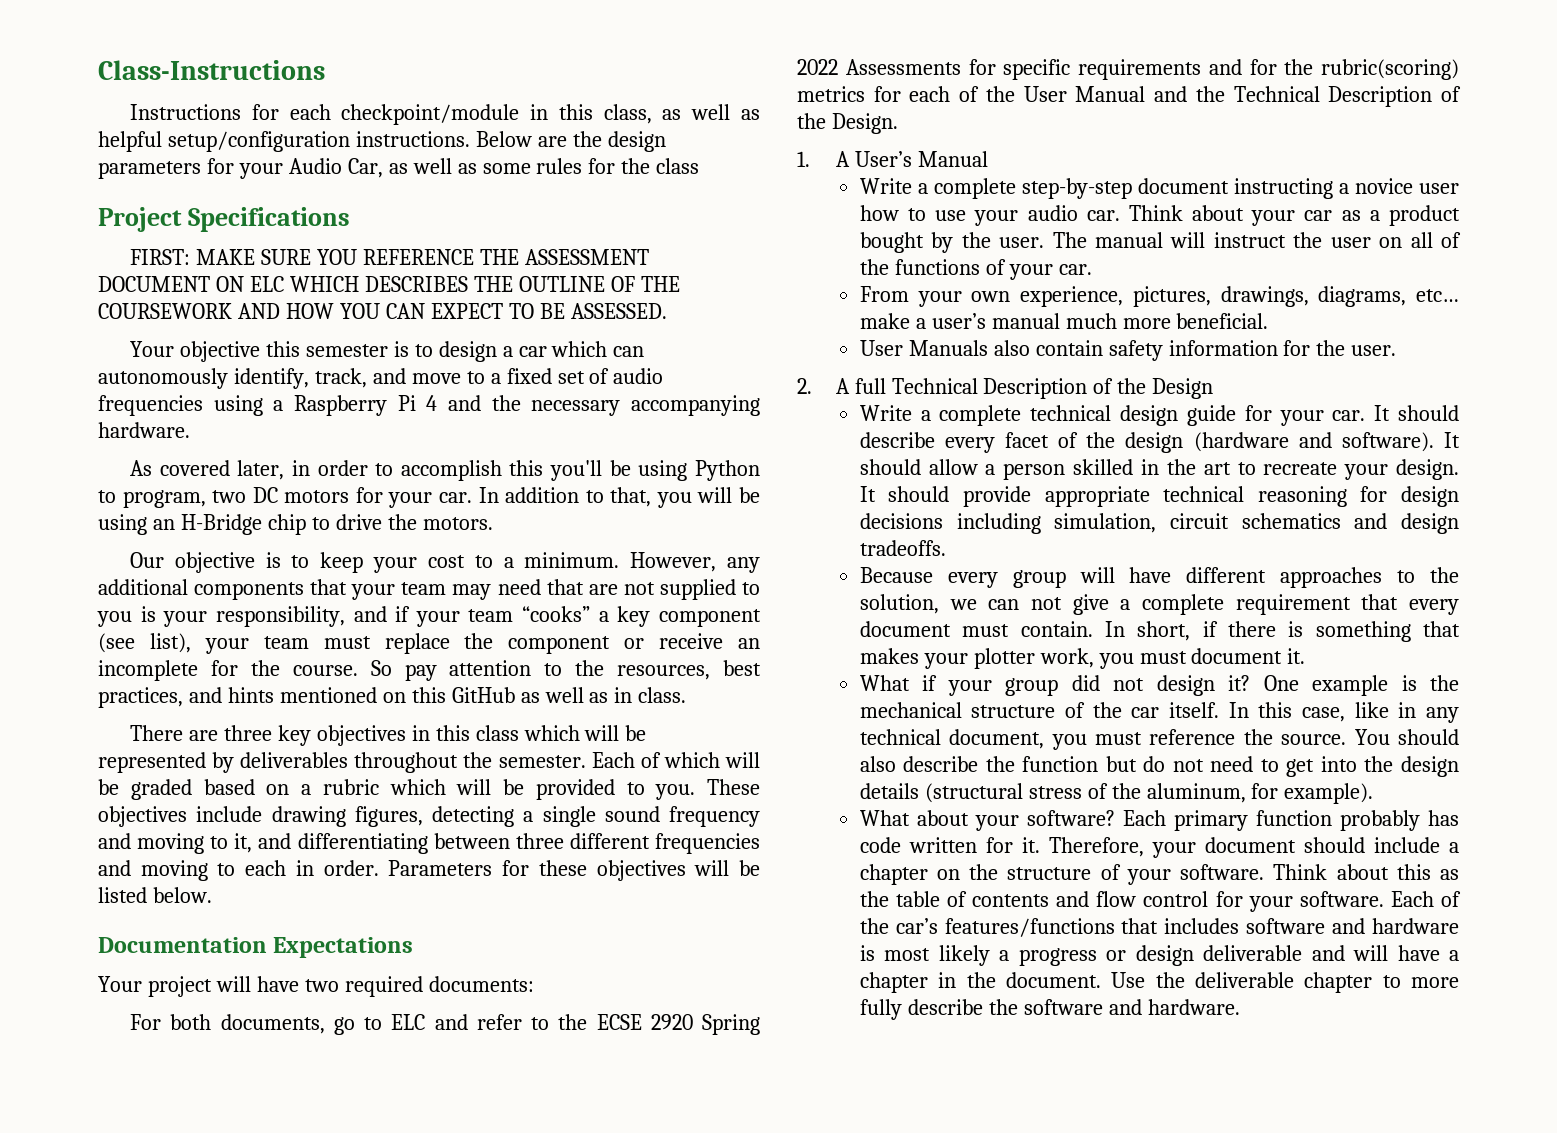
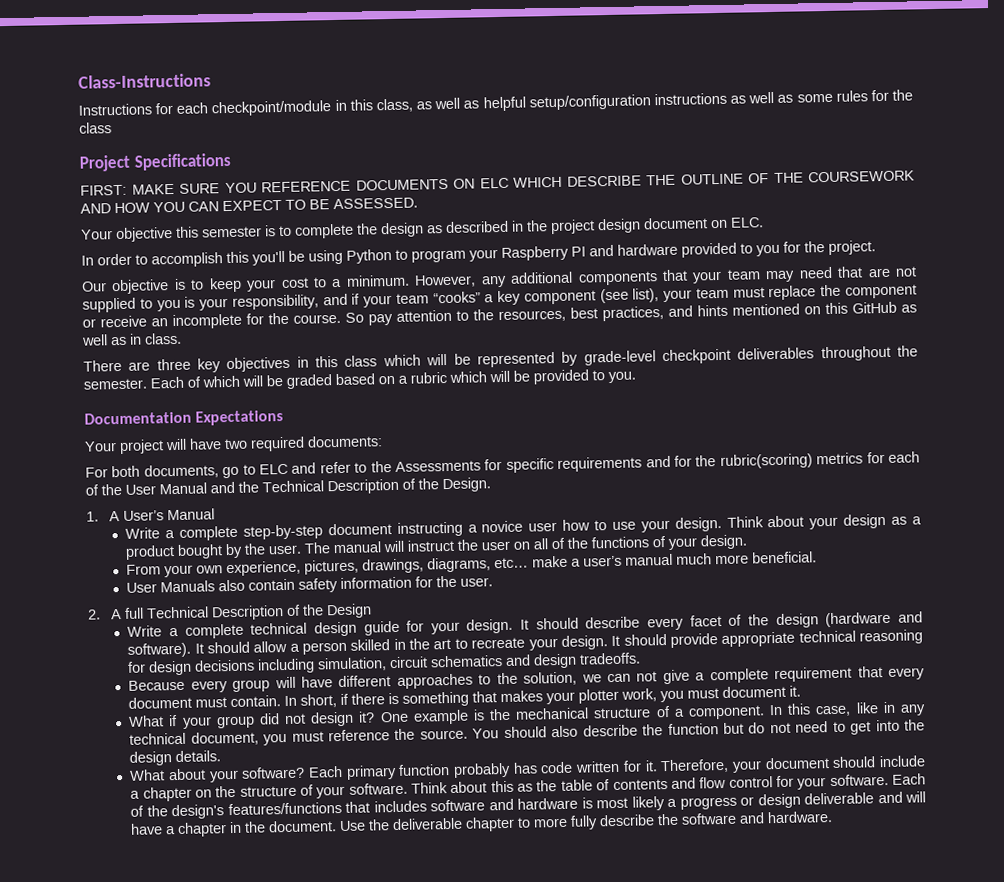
- Instructions for each checkpoint/module in this class, as well as helpful setup/configuration instructions. Below are the design parameters for your Audio Car, as well as some rules for the class
+ Instructions for each checkpoint/module in this class, as well as helpful setup/configuration instructions as well as some rules for the class
- FIRST: MAKE SURE YOU REFERENCE THE ASSESSMENT DOCUMENT ON ELC WHICH DESCRIBES THE OUTLINE OF THE COURSEWORK AND HOW YOU CAN EXPECT TO BE ASSESSED.
+ FIRST: MAKE SURE YOU REFERENCE DOCUMENTS ON ELC WHICH DESCRIBE THE OUTLINE OF THE COURSEWORK AND HOW YOU CAN EXPECT TO BE ASSESSED.
- Your objective this semester is to design a car which can autonomously identify, track, and move to a fixed set of audio frequencies using a Raspberry Pi 4 and the necessary accompanying hardware.
- As covered later, in order to accomplish this you'll be using Python to program, two DC motors for your car. In addition to that, you will be using an H-Bridge chip to drive the motors.
+ Your objective this semester is to complete the design as described in the project design document on ELC.
+ In order to accomplish this you'll be using Python to program your Raspberry PI and hardware provided to you for the project.
- There are three key objectives in this class which will be represented by deliverables throughout the semester.
+ There are three key objectives in this class which will be represented by grade-level checkpoint deliverables throughout the semester.
- These objectives include drawing figures, detecting a single sound frequency and moving to it, and differentiating between three different frequencies and moving to each in order. Parameters for these objectives will be listed below.
- For both documents, go to ELC and refer to the ECSE 2920 Spring 2022 Assessments for specific requirements and for the rubric(scoring) metrics for each of the User Manual and the Technical Description of the Design.
+ For both documents, go to ELC and refer to the Assessments for specific requirements and for the rubric(scoring) metrics for each of the User Manual and the Technical Description of the Design.
- Write a complete step-by-step document instructing a novice user how to use your audio car.
+ Write a complete step-by-step document instructing a novice user how to use your design.
- Think about your car as a product bought by the user.
+ Think about your design as a product bought by the user.
- The manual will instruct the user on all of the functions of your car.
+ The manual will instruct the user on all of the functions of your design.
- Write a complete technical design guide for your car.
+ Write a complete technical design guide for your design.
- One example is the mechanical structure of the car itself.
+ One example is the mechanical structure of a component.
- You should also describe the function but do not need to get into the design details (structural stress of the aluminum, for example).
+ You should also describe the function but do not need to get into the design details.
- Each of the car’s features/functions that includes software and hardware is most likely a progress or design deliverable and will have a chapter in the document.
+ Each of the design's features/functions that includes software and hardware is most likely a progress or design deliverable and will have a chapter in the document.

